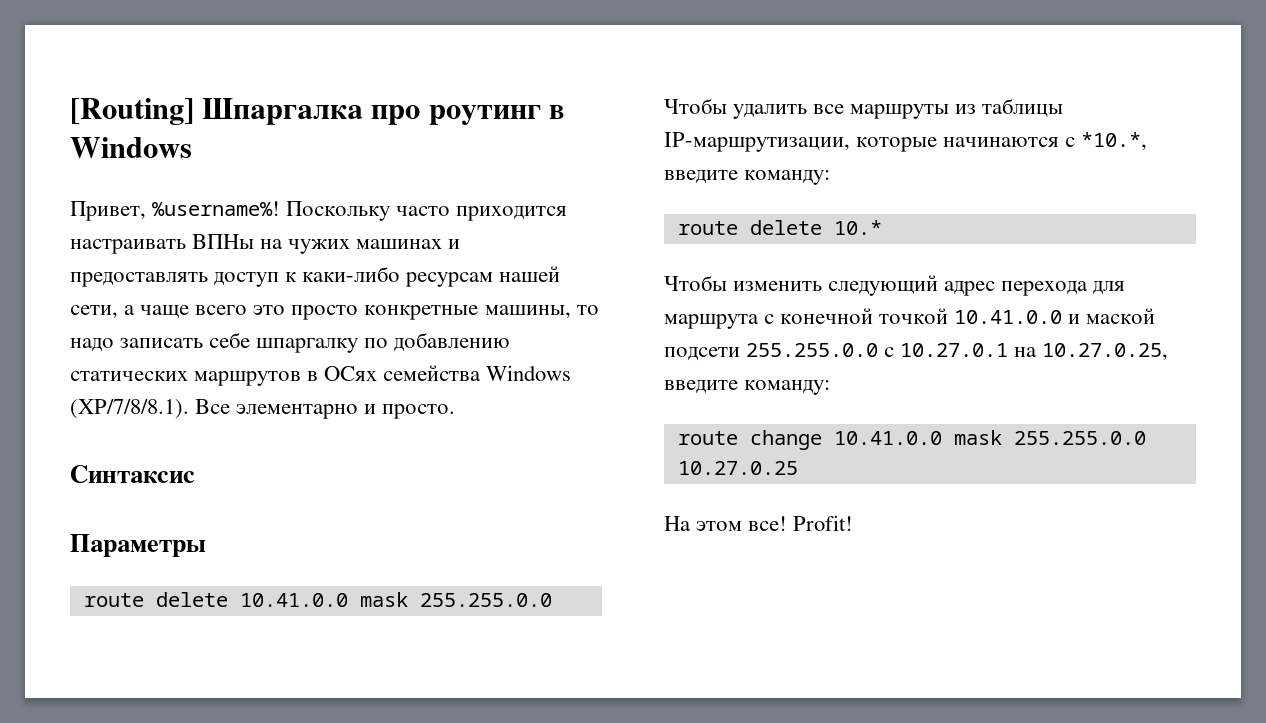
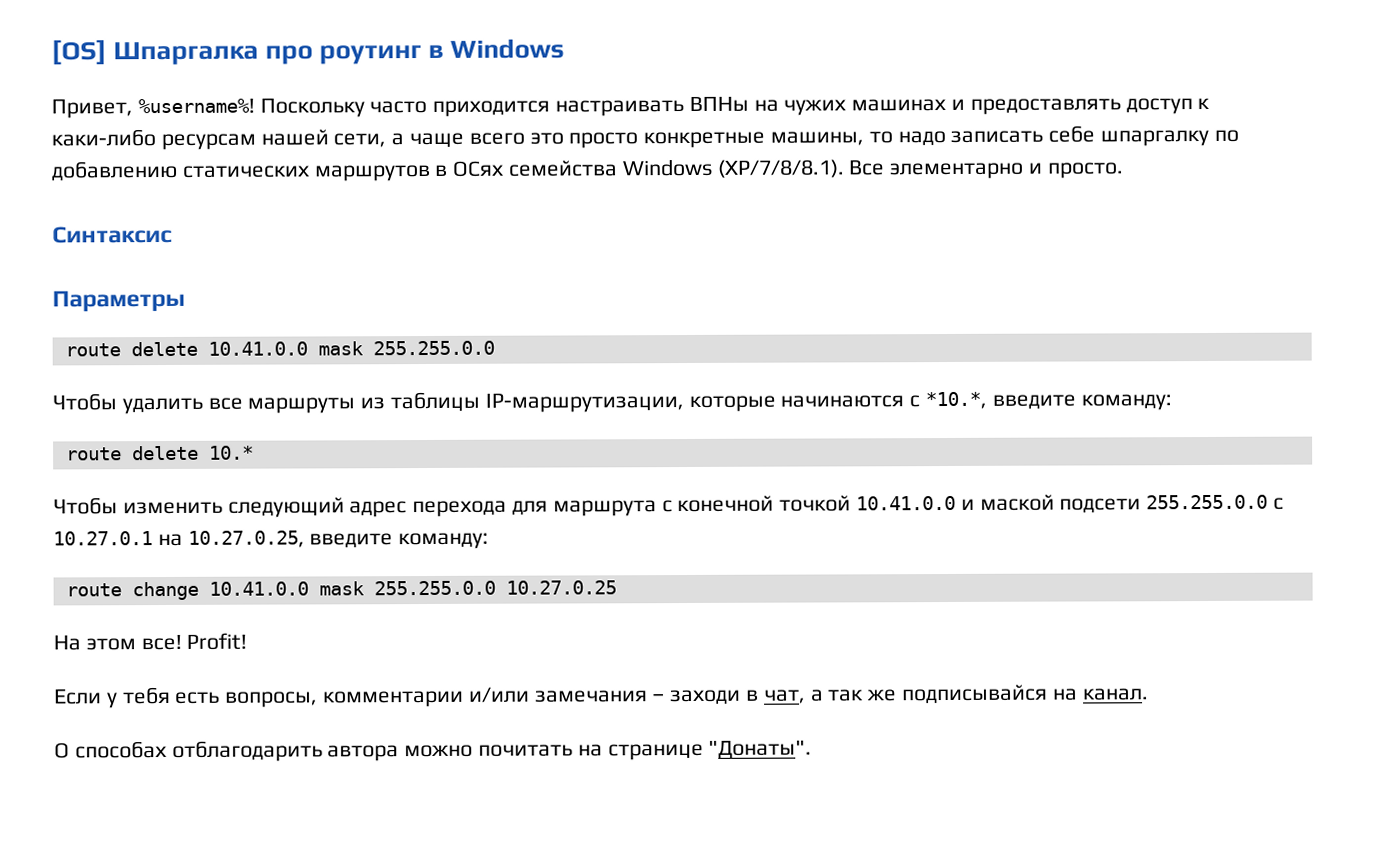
- [Routing] Шпаргалка про роутинг в Windows
+ [OS] Шпаргалка про роутинг в Windows
+ Если у тебя есть вопросы, комментарии и/или замечания – заходи в чат, а так же подписывайся на канал.
+ О способах отблагодарить автора можно почитать на странице "Донаты".

